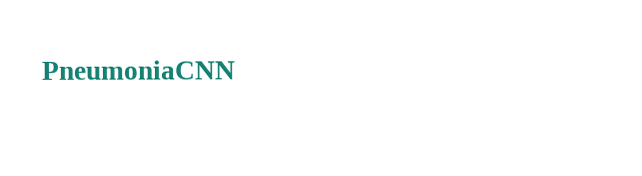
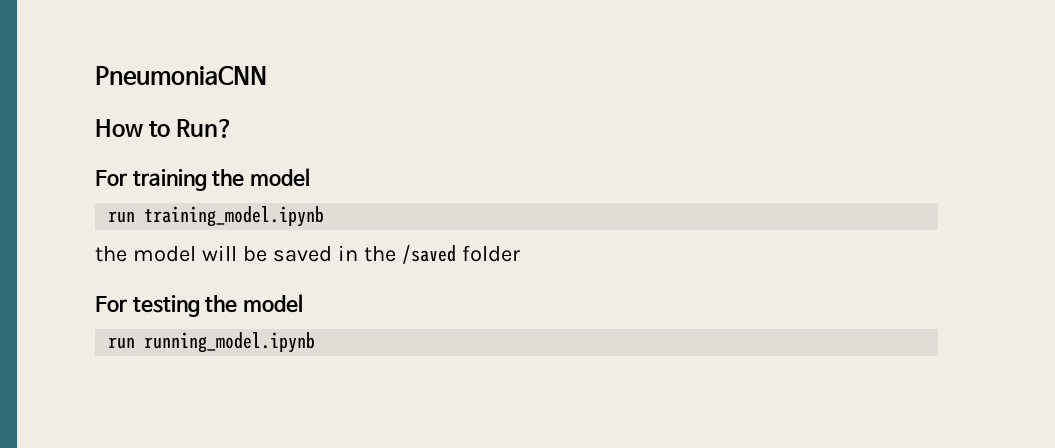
+ How to Run?
+ For training the model
+ run training_model.ipynb
+ the model will be saved in the /saved folder
+ For testing the model
+ run running_model.ipynb

